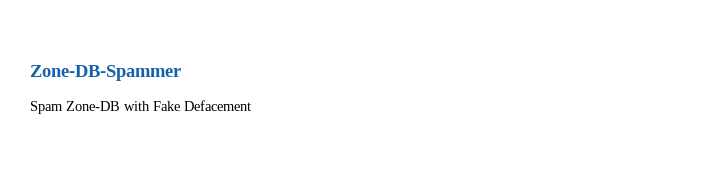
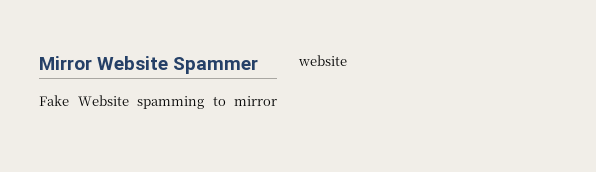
- Zone-DB-Spammer
- Spam Zone-DB with Fake Defacement
+ Mirror Website Spammer
+ Fake Website spamming to mirror website

